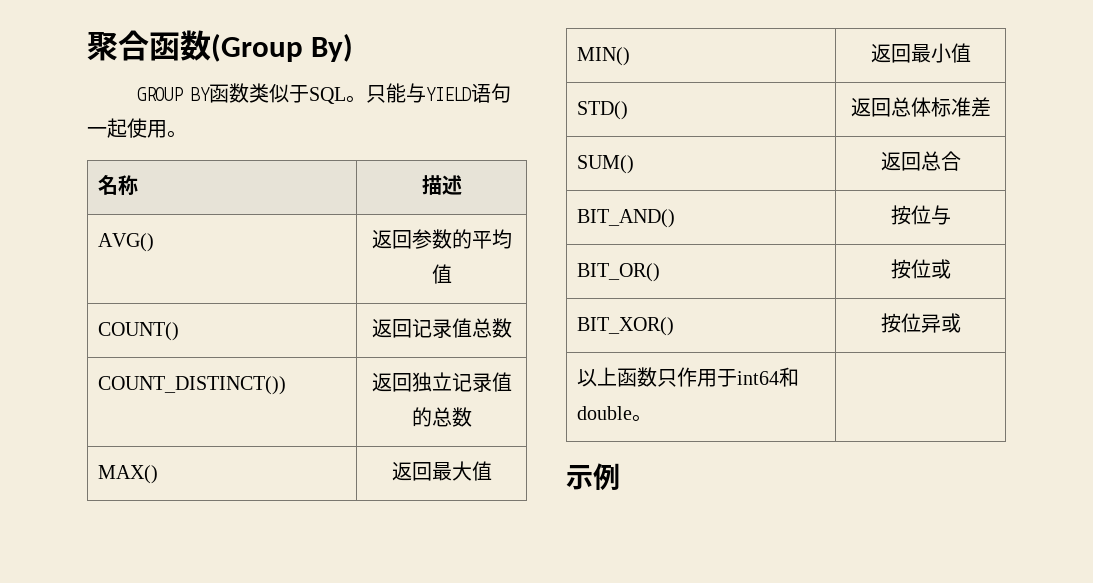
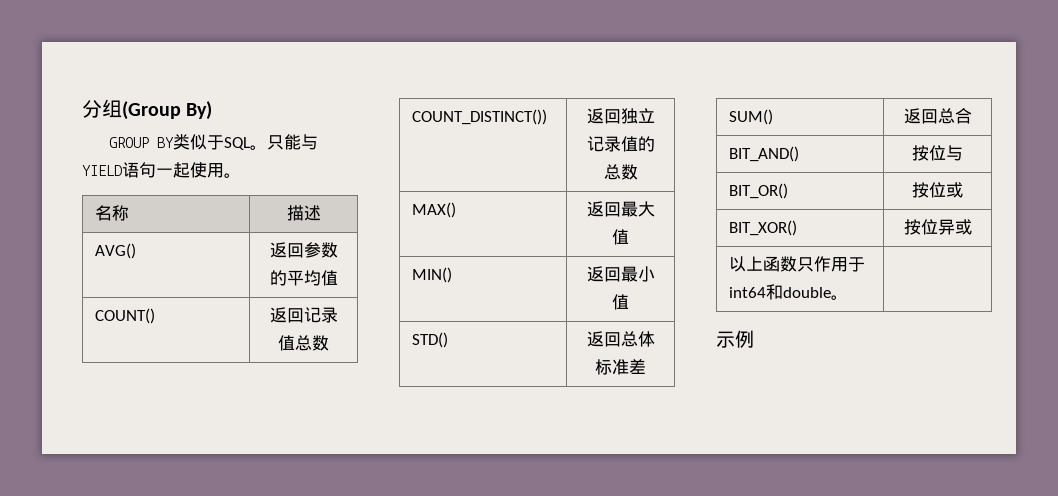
- 聚合函数(Group By)
+ 分组(Group By)
- GROUP BY函数类似于SQL。
+ GROUP BY类似于SQL。

